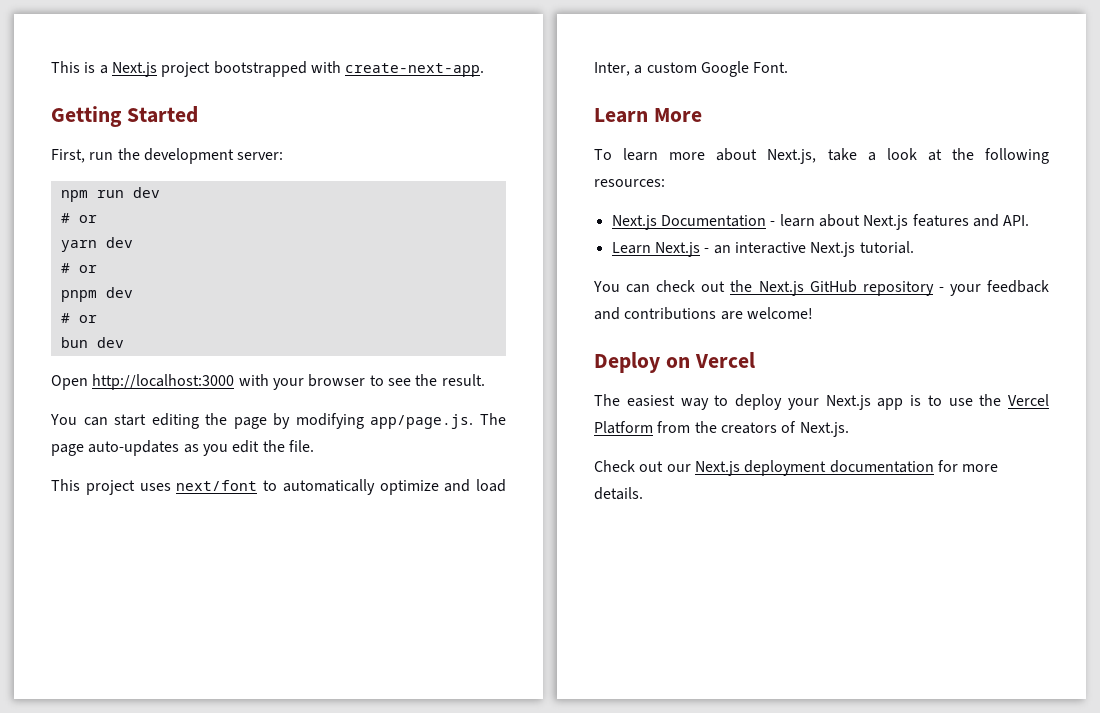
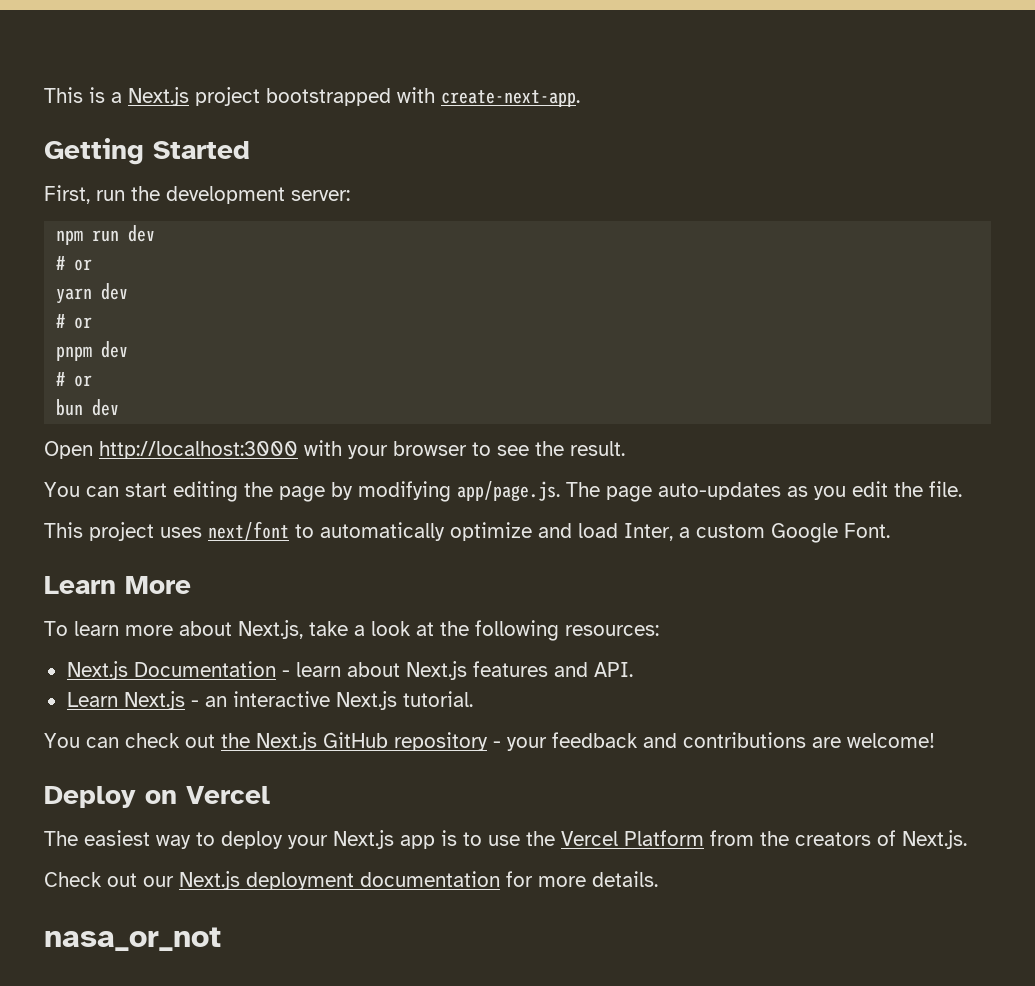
+ nasa_or_not

